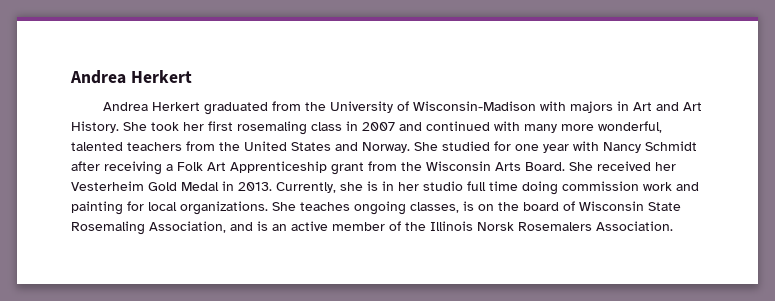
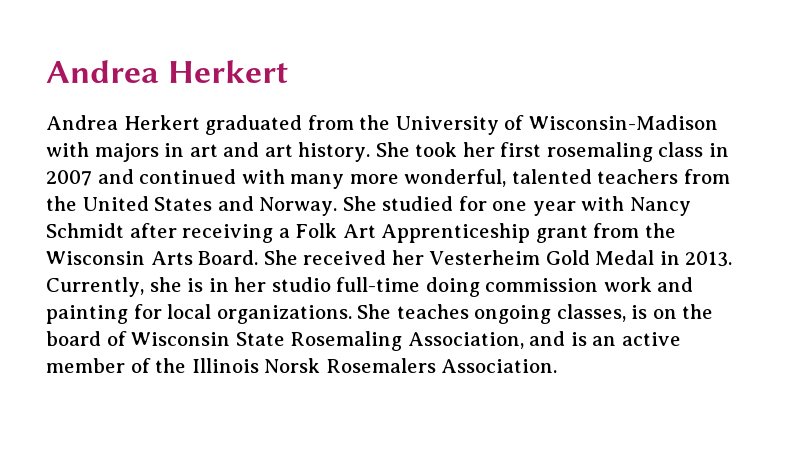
- Andrea Herkert graduated from the University of Wisconsin-Madison with majors in Art and Art History.
+ Andrea Herkert graduated from the University of Wisconsin-Madison with majors in art and art history.
- Currently, she is in her studio full time doing commission work and painting for local organizations.
+ Currently, she is in her studio full-time doing commission work and painting for local organizations.

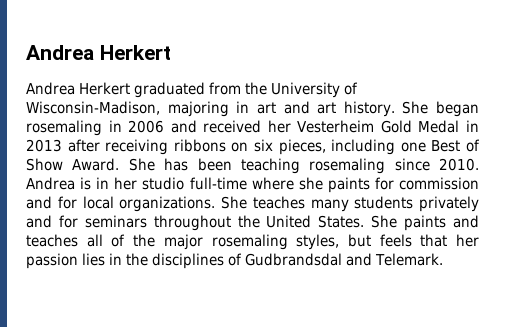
- Andrea Herkert graduated from the University of Wisconsin-Madison with majors in art and art history.
+ Andrea Herkert graduated from the University of Wisconsin-Madison, majoring in art and art history.
- She took her first rosemaling class in 2007 and continued with many more wonderful, talented teachers from the United States and Norway. She studied for one year with Nancy Schmidt after receiving a Folk Art Apprenticeship grant from the Wisconsin Arts Board. She received her Vesterheim Gold Medal in 2013. Currently, she is in her studio full-time doing commission work and painting for local organizations.
+ She began rosemaling in 2006 and received her Vesterheim Gold Medal in 2013 after receiving ribbons on six pieces, including one Best of Show Award. She has been teaching rosemaling since 2010. Andrea is in her studio full-time where she paints for commission and for local organizations.
- She teaches ongoing classes, is on the board of Wisconsin State Rosemaling Association, and is an active member of the Illinois Norsk Rosemalers Association.
+ She teaches many students privately and for seminars throughout the United States. She paints and teaches all of the major rosemaling styles, but feels that her passion lies in the disciplines of Gudbrandsdal and Telemark.

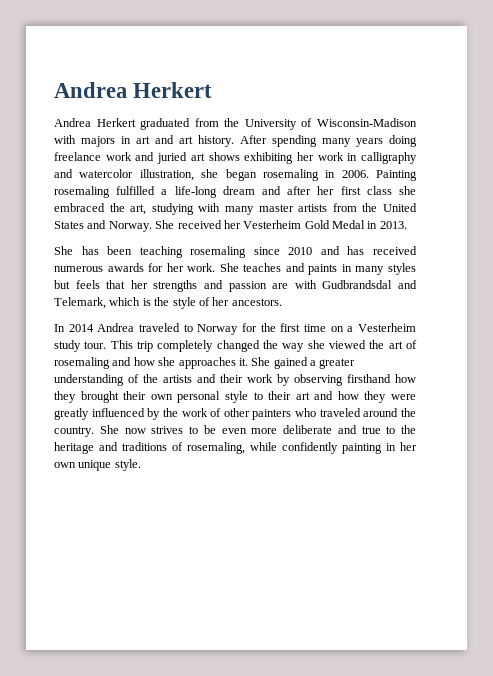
- Andrea Herkert graduated from the University of Wisconsin-Madison, majoring in art and art history.
+ Andrea Herkert graduated from the University of Wisconsin-Madison with majors in art and art history.
- She began rosemaling in 2006 and received her Vesterheim Gold Medal in 2013 after receiving ribbons on six pieces, including one Best of Show Award. She has been teaching rosemaling since 2010. Andrea is in her studio full-time where she paints for commission and for local organizations. She teaches many students privately and for seminars throughout the United States. She paints and teaches all of the major rosemaling styles, but feels that her passion lies in the disciplines of Gudbrandsdal and Telemark.
+ After spending many years doing freelance work and juried art shows exhibiting her work in calligraphy and watercolor illustration, she began rosemaling in 2006. Painting rosemaling fulfilled a life-long dream and after her first class she embraced the art, studying with many master artists from the United States and Norway. She received her Vesterheim Gold Medal in 2013.
+ She has been teaching rosemaling since 2010 and has received numerous awards for her work. She teaches and paints in many styles but feels that her strengths and passion are with Gudbrandsdal and Telemark, which is the style of her ancestors.
+ In 2014 Andrea traveled to Norway for the first time on a Vesterheim study tour. This trip completely changed the way she viewed the art of rosemaling and how she approaches it. She gained a greater understanding of the artists and their work by observing firsthand how they brought their own personal style to their art and how they were greatly influenced by the work of other painters who traveled around the country. She now strives to be even more deliberate and true to the heritage and traditions of rosemaling, while confidently painting in her own unique style.

